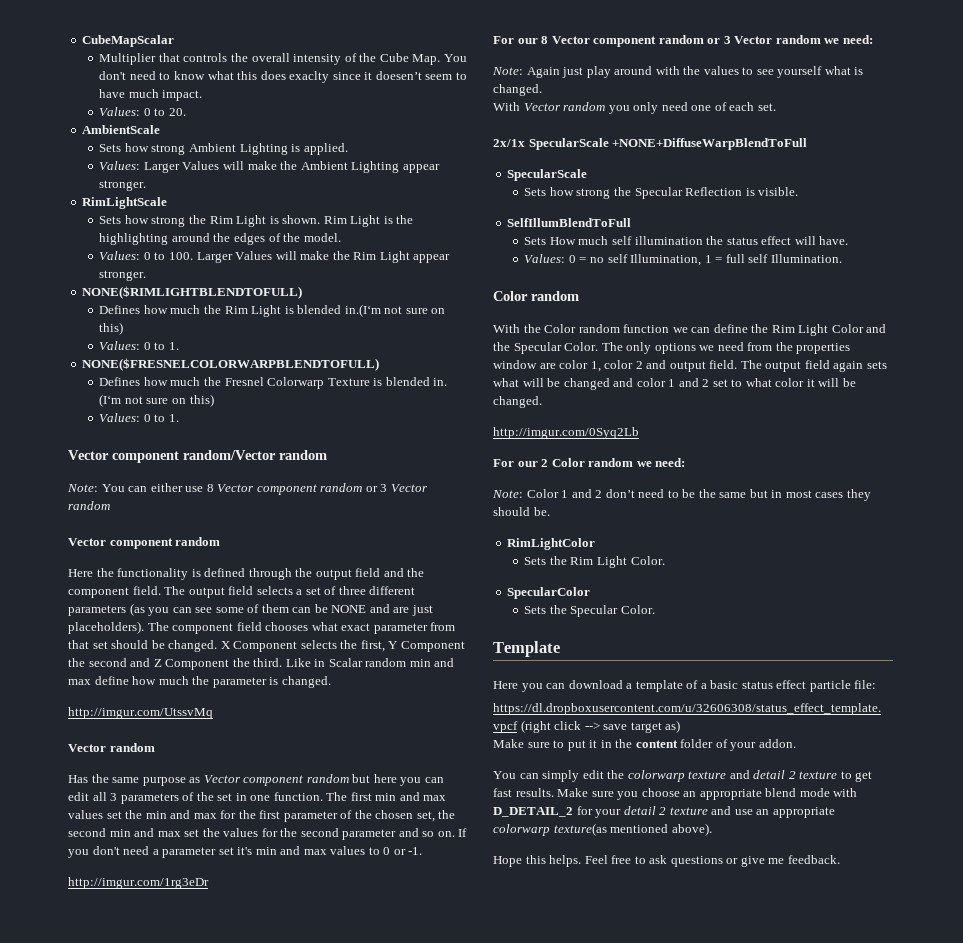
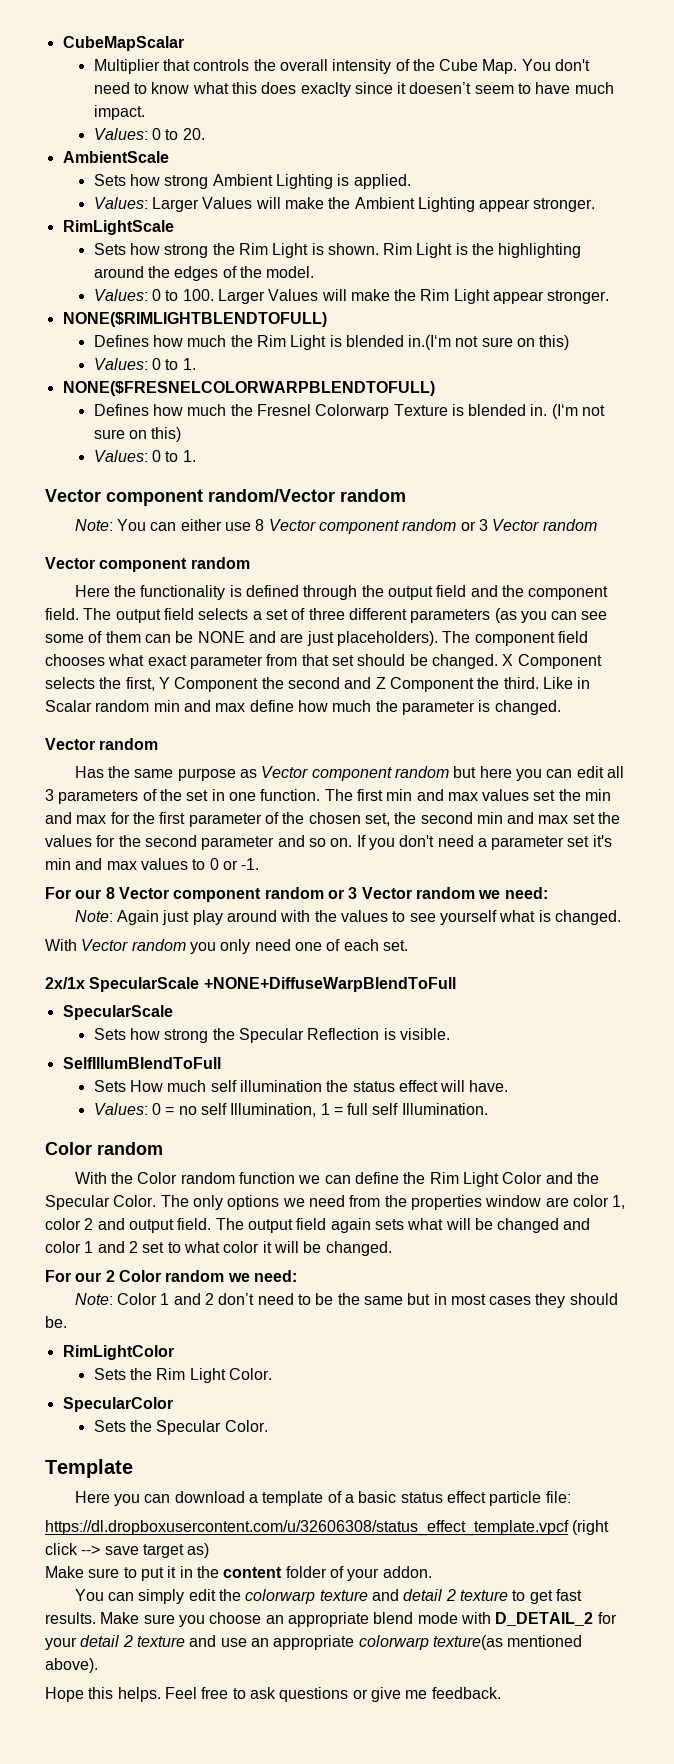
- http://imgur.com/UtssvMq
- http://imgur.com/1rg3eDr
- http://imgur.com/0Syq2Lb

